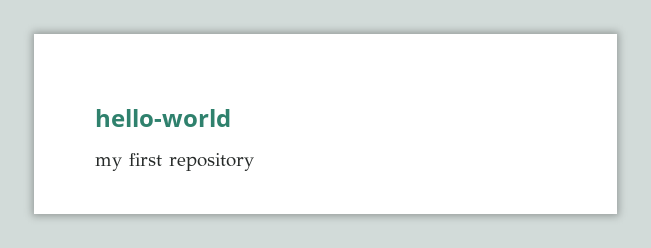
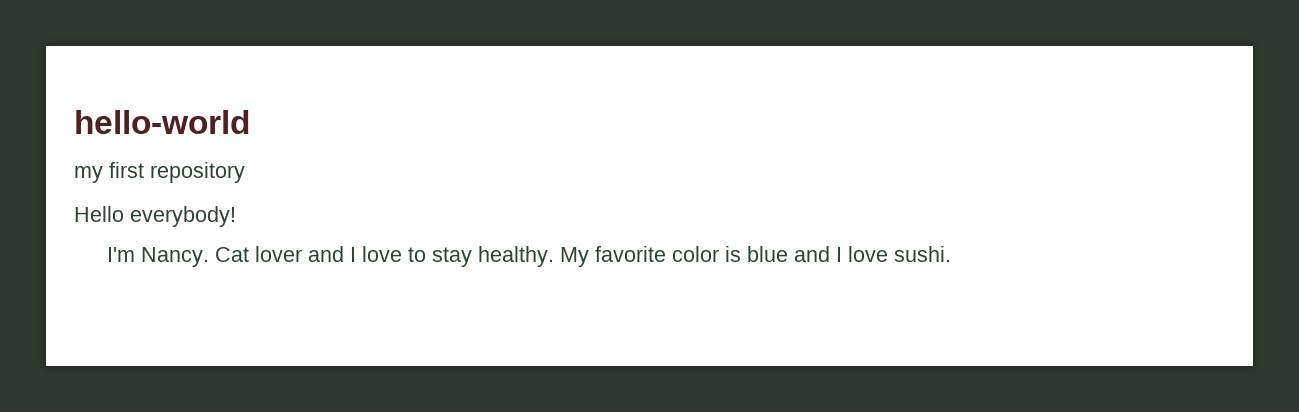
+ Hello everybody!
+ I'm Nancy. Cat lover and I love to stay healthy. My favorite color is blue and I love sushi.

